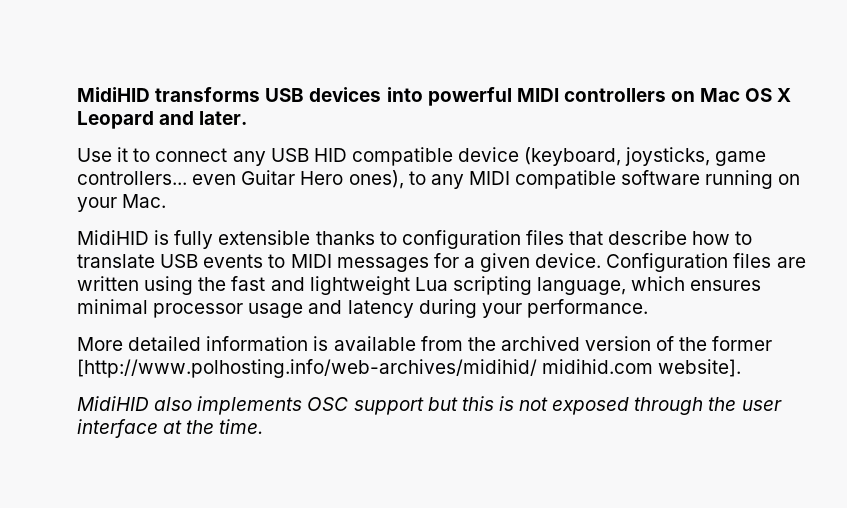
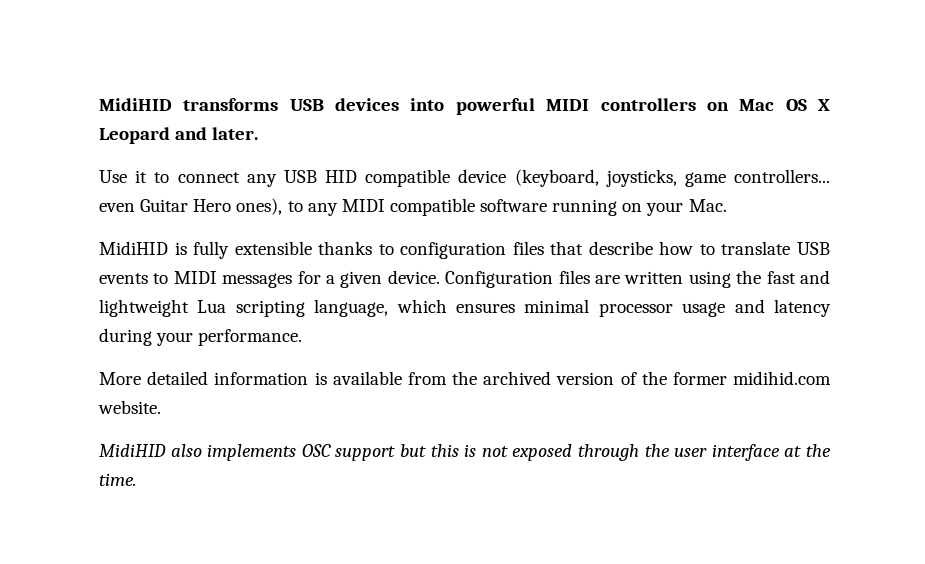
- More detailed information is available from the archived version of the former [http://www.polhosting.info/web-archives/midihid/ midihid.com website].
+ More detailed information is available from the archived version of the former midihid.com website.

